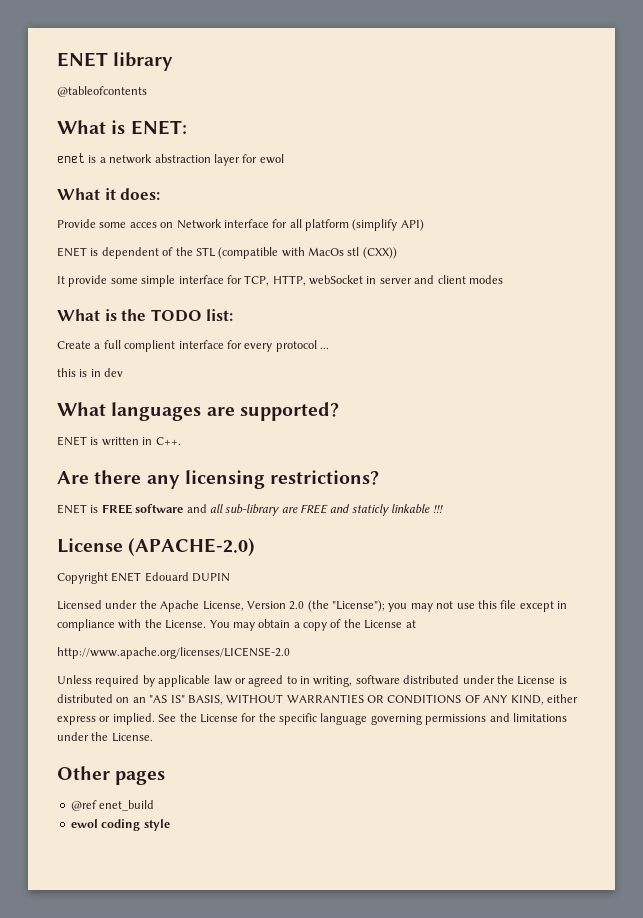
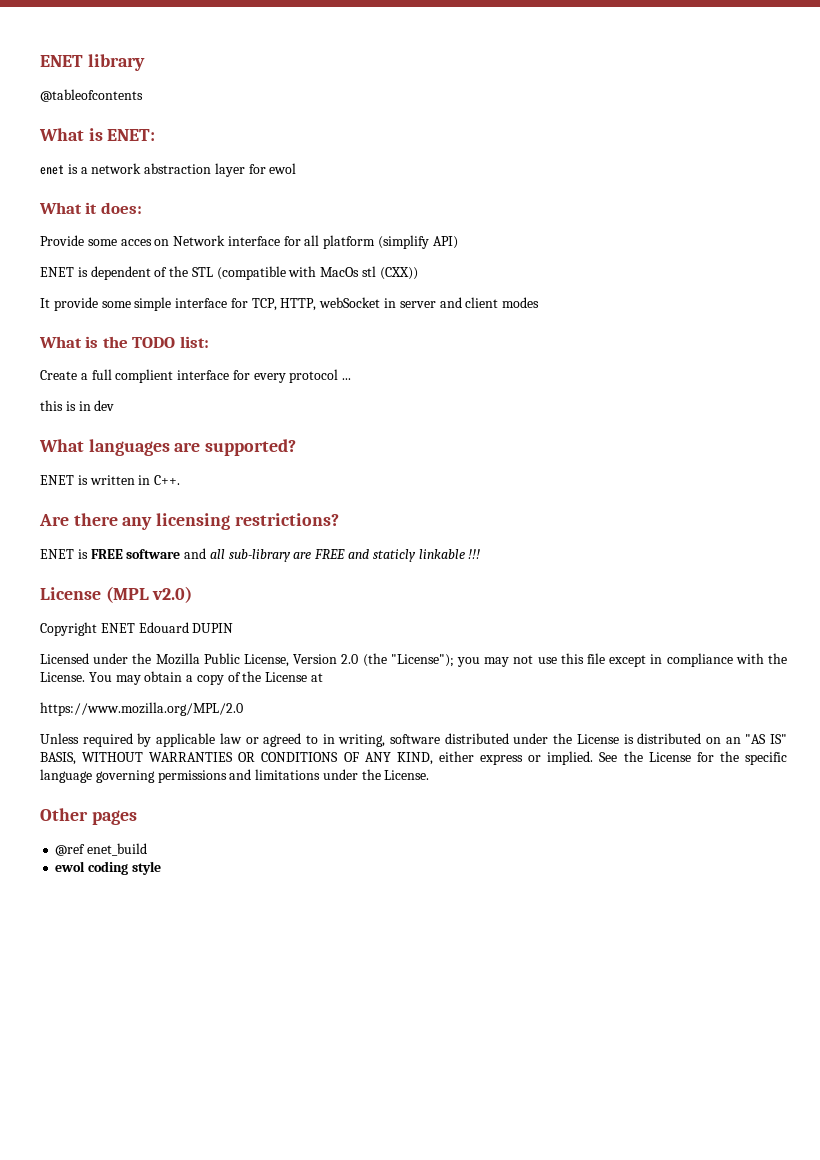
- License (APACHE-2.0)
+ License (MPL v2.0)
- Licensed under the Apache License, Version 2.0 (the "License"); you may not use this file except in compliance with the License.
+ Licensed under the Mozilla Public License, Version 2.0 (the "License"); you may not use this file except in compliance with the License.
- http://www.apache.org/licenses/LICENSE-2.0
+ https://www.mozilla.org/MPL/2.0

